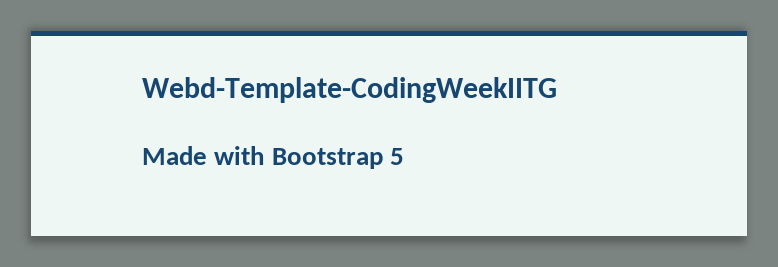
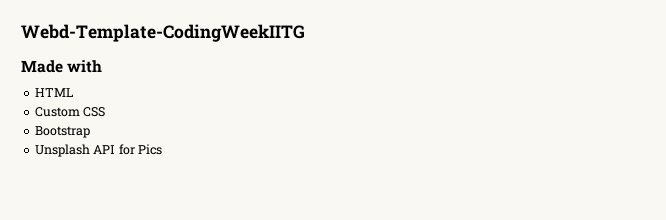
- Made with Bootstrap 5
+ Made with
+ HTML
+ Custom CSS
+ Bootstrap
+ Unsplash API for Pics

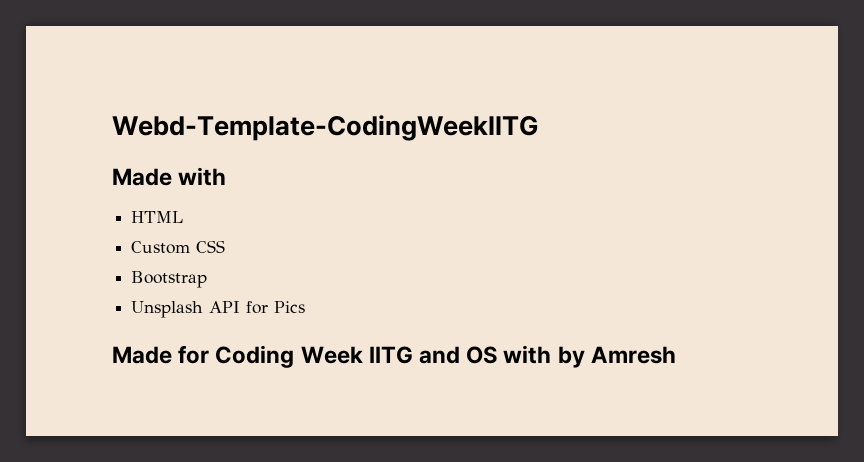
+ Made for Coding Week IITG and OS with by Amresh

